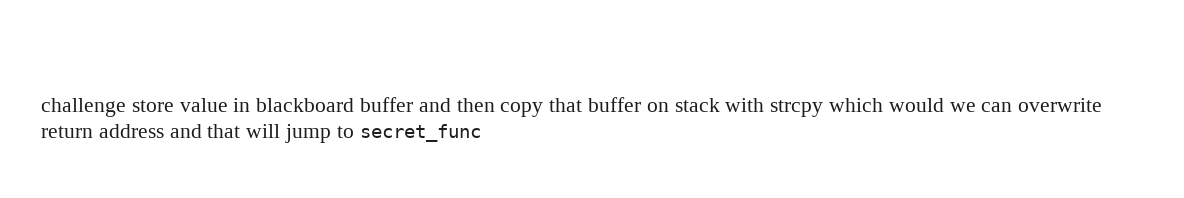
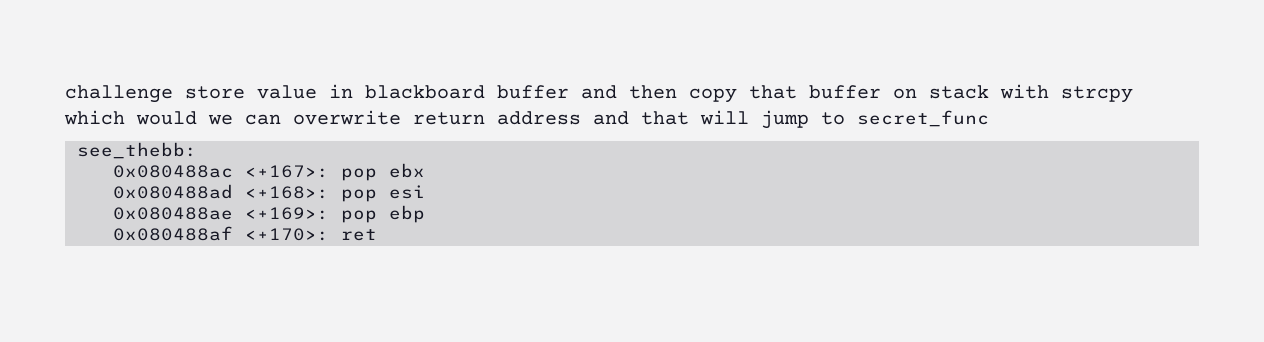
+ see_thebb:
+ 0x080488ac <+167>: pop ebx
+ 0x080488ad <+168>: pop esi
+ 0x080488ae <+169>: pop ebp
+ 0x080488af <+170>: ret

